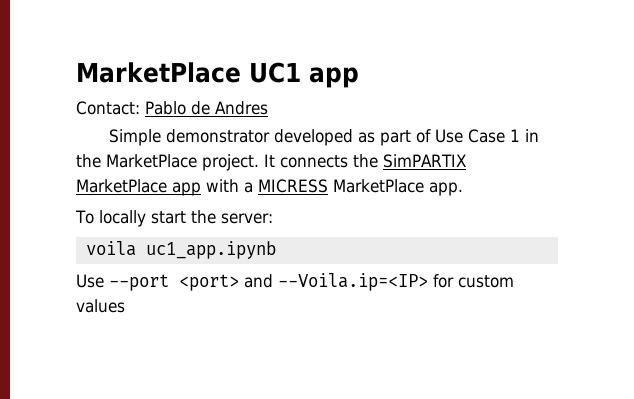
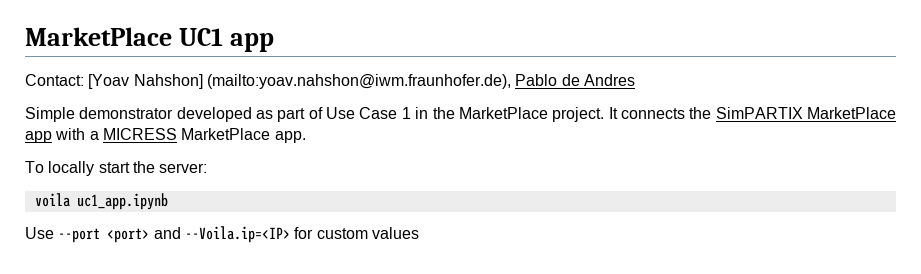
- Contact: Pablo de Andres
+ Contact: [Yoav Nahshon] (mailto:yoav.nahshon@iwm.fraunhofer.de), Pablo de Andres

